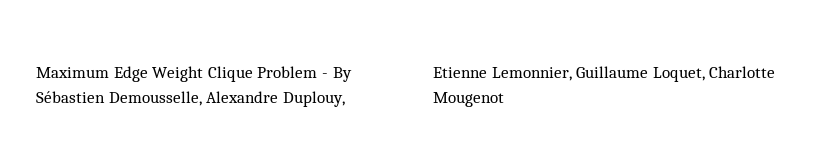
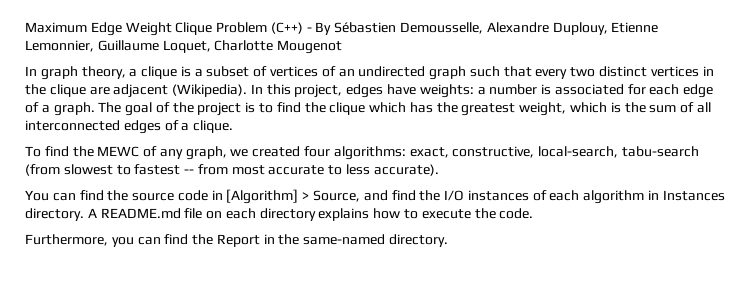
- Maximum Edge Weight Clique Problem - By Sébastien Demousselle, Alexandre Duplouy, Etienne Lemonnier, Guillaume Loquet, Charlotte Mougenot
+ Maximum Edge Weight Clique Problem (C++) - By Sébastien Demousselle, Alexandre Duplouy, Etienne Lemonnier, Guillaume Loquet, Charlotte Mougenot
+ In graph theory, a clique is a subset of vertices of an undirected graph such that every two distinct vertices in the clique are adjacent (Wikipedia). In this project, edges have weights: a number is associated for each edge of a graph. The goal of the project is to find the clique which has the greatest weight, which is the sum of all interconnected edges of a clique.
+ To find the MEWC of any graph, we created four algorithms: exact, constructive, local-search, tabu-search (from slowest to fastest -- from most accurate to less accurate).
+ You can find the source code in [Algorithm] > Source, and find the I/O instances of each algorithm in Instances directory. A README.md file on each directory explains how to execute the code.
+ Furthermore, you can find the Report in the same-named directory.

